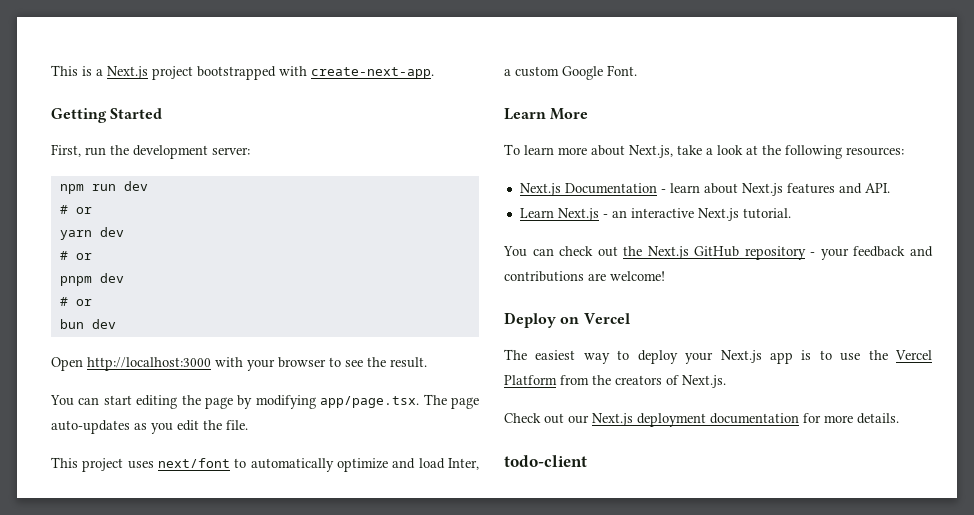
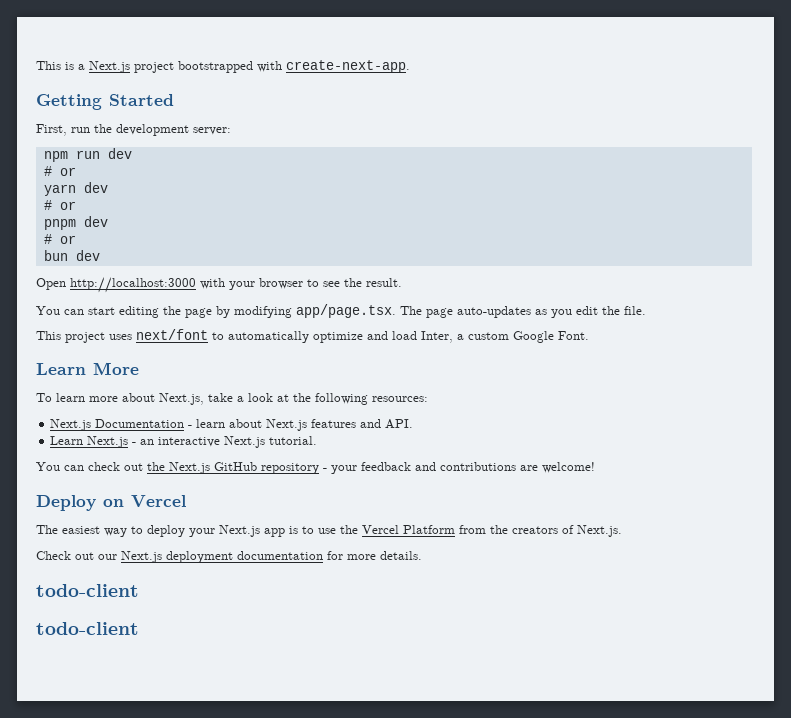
  Check out our Next.js deployment documentation for more details.
+ todo-client

